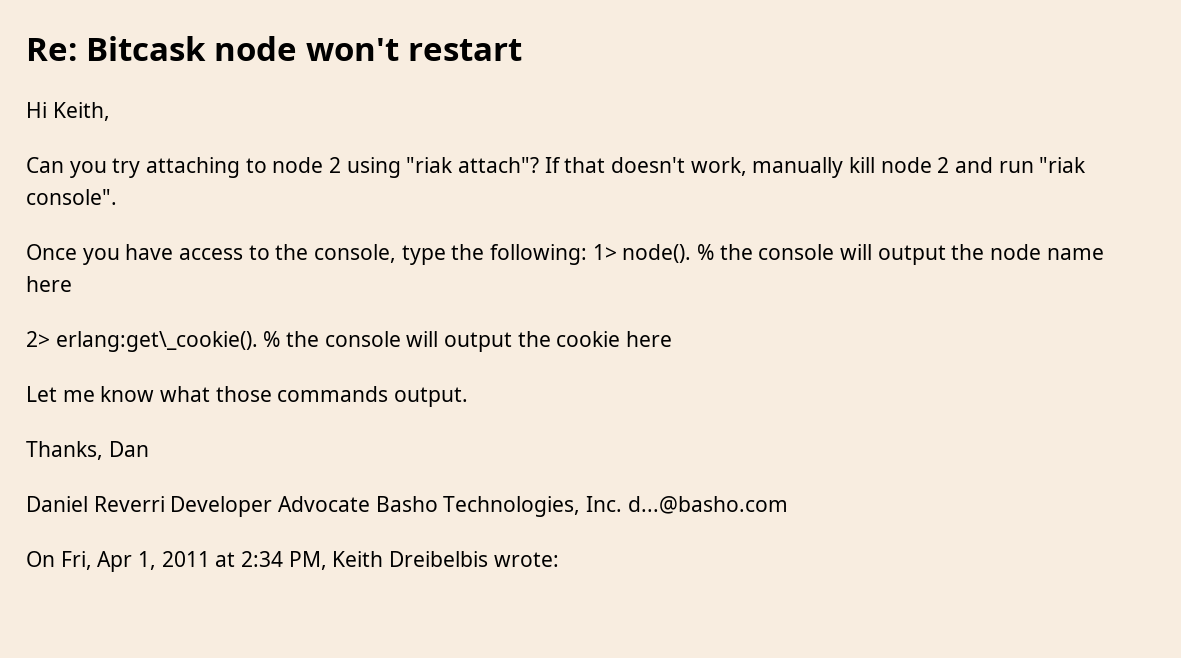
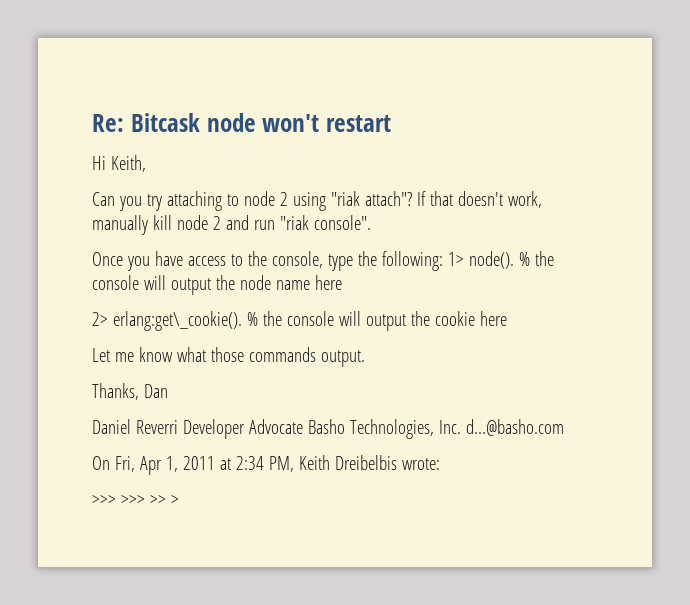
+ >>> >>> >> >

